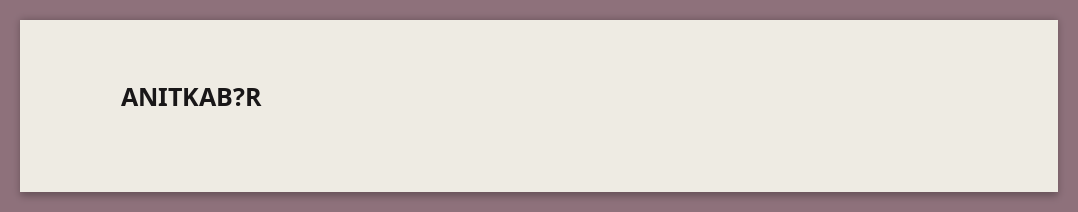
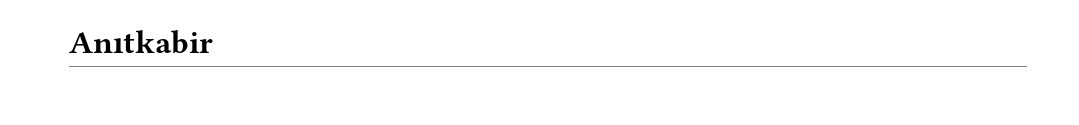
- ANITKAB?R
+ Anıtkabir

